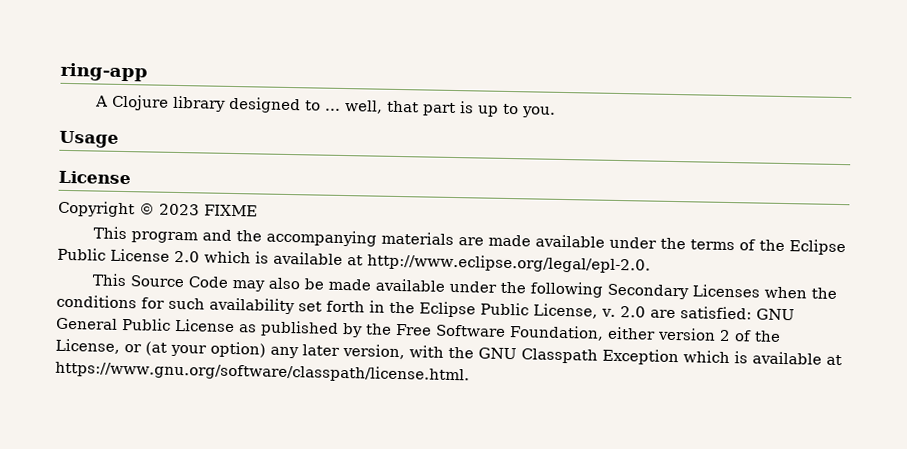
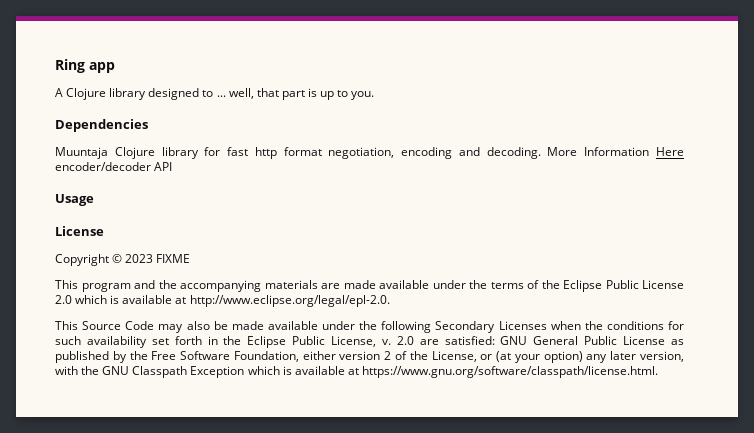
- ring-app
+ Ring app
+ Dependencies
+ Muuntaja Clojure library for fast http format negotiation, encoding and decoding. More Information Here encoder/decoder API

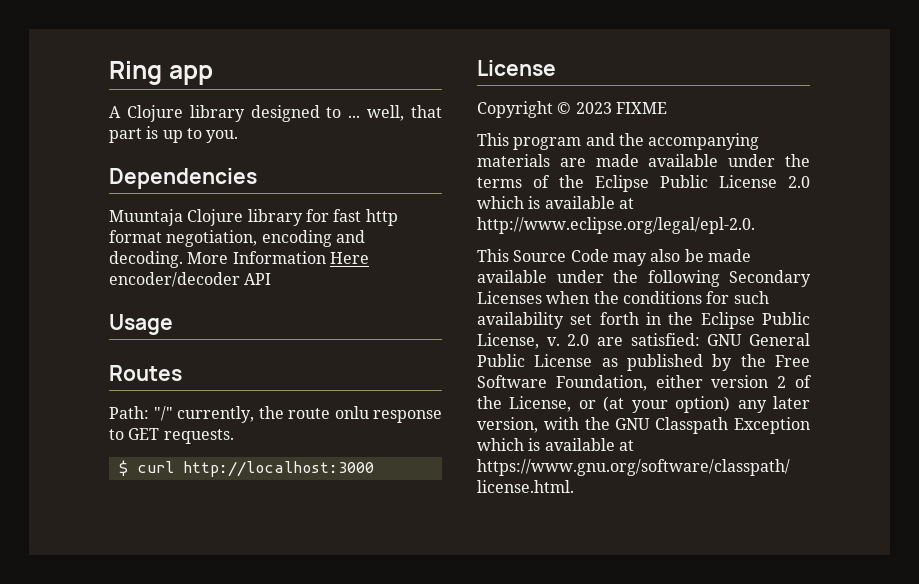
+ Routes
+ Path: "/" currently, the route onlu response to GET requests.
+ $ curl http://localhost:3000

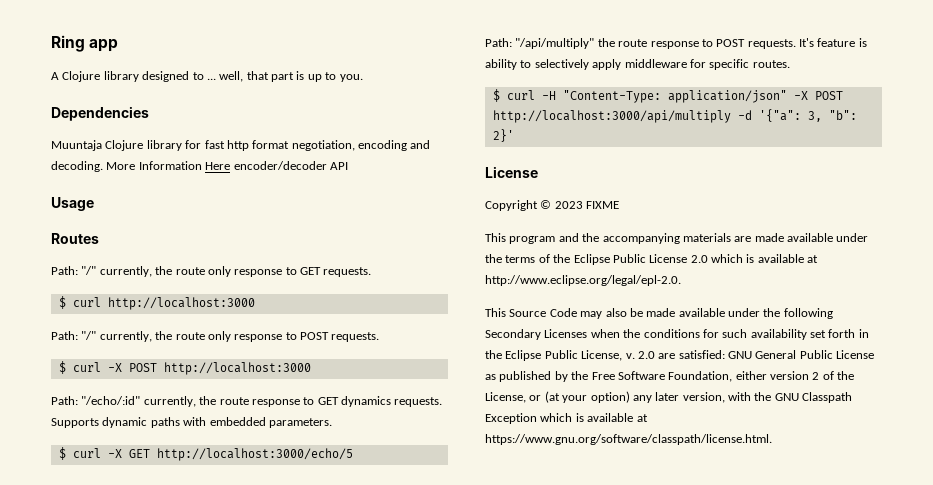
- Path: "/" currently, the route onlu response to GET requests.
+ Path: "/" currently, the route only response to GET requests.
+ Path: "/" currently, the route only response to POST requests.
+ $ curl -X POST http://localhost:3000
+ Path: "/echo/:id" currently, the route response to GET dynamics requests. Supports dynamic paths with embedded parameters.
+ $ curl -X GET http://localhost:3000/echo/5
+ Path: "/api/multiply" the route response to POST requests. It's feature is ability to selectively apply middleware for specific routes.
+ $ curl -H "Content-Type: application/json" -X POST http://localhost:3000/api/multiply -d '{"a": 3, "b": 2}'

